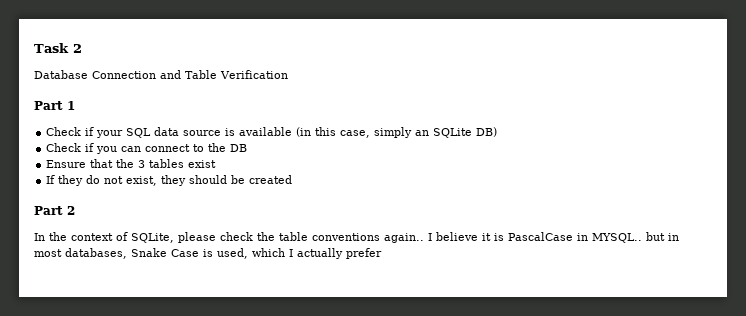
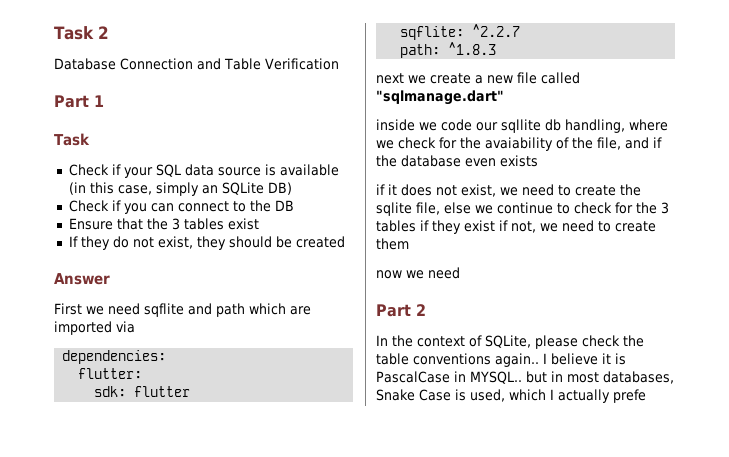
  Part 1
+ Task
+ Answer
+ First we need sqflite and path which are imported via
+ dependencies:
+ flutter:
+ sdk: flutter
+ sqflite: ^2.2.7
+ path: ^1.8.3
+ next we create a new file called "sqlmanage.dart"
+ inside we code our sqllite db handling, where we check for the avaiability of the file, and if the database even exists
+ if it does not exist, we need to create the sqlite file, else we continue to check for the 3 tables if they exist if not, we need to create them
+ now we need
- I believe it is PascalCase in MYSQL.. but in most databases, Snake Case is used, which I actually prefer
+ I believe it is PascalCase in MYSQL.. but in most databases, Snake Case is used, which I actually prefe

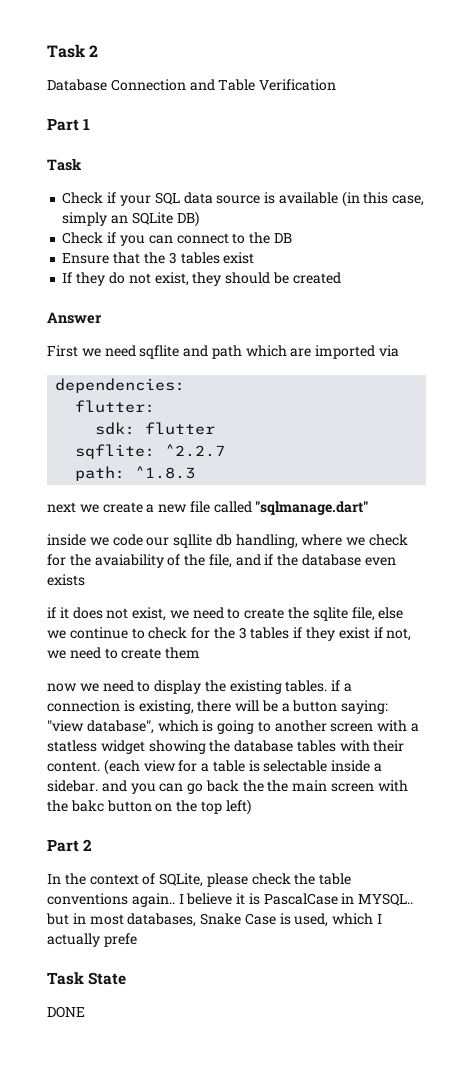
- now we need
+ now we need to display the existing tables. if a connection is existing, there will be a button saying: "view database", which is going to another screen with a statless widget showing the database tables with their content. (each view for a table is selectable inside a sidebar. and you can go back the the main screen with the bakc button on the top left)
+ Task State
+ DONE

